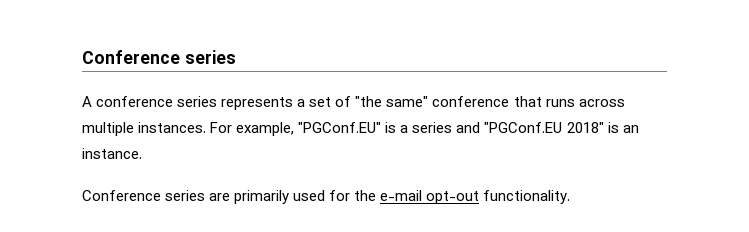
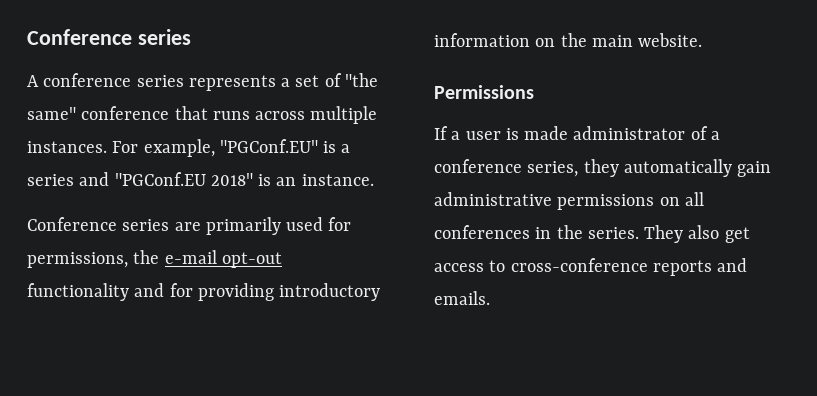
- Conference series are primarily used for the e-mail opt-out functionality.
+ Conference series are primarily used for permissions, the e-mail opt-out functionality and for providing introductory information on the main website.
+ Permissions
+ If a user is made administrator of a conference series, they automatically gain administrative permissions on all conferences in the series. They also get access to cross-conference reports and emails.

